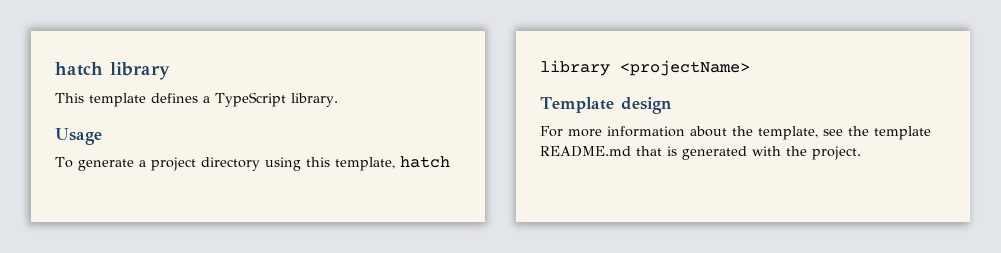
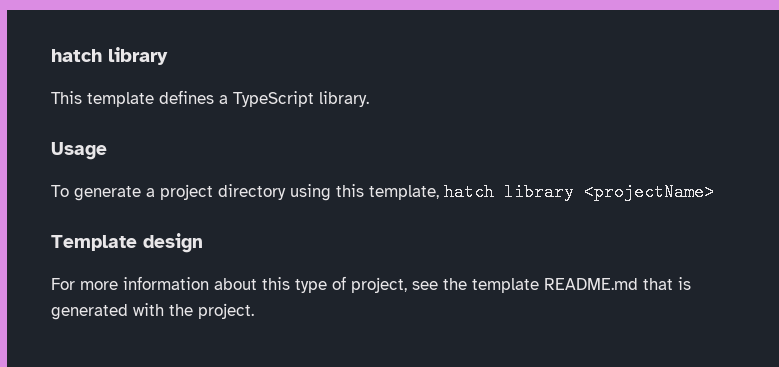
- For more information about the template, see the template README.md that is generated with the project.
+ For more information about this type of project, see the template README.md that is generated with the project.

